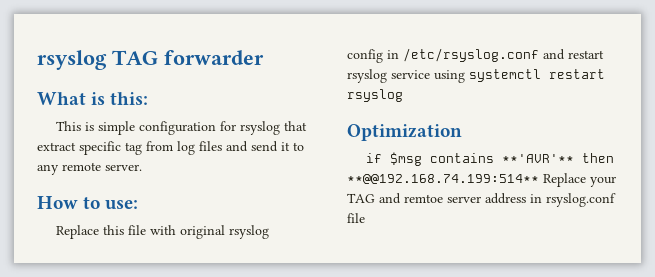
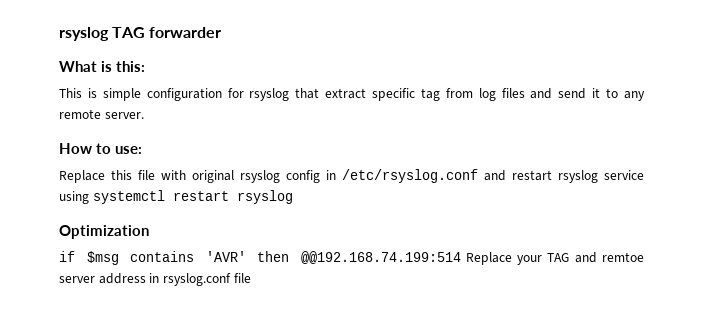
- if $msg contains **'AVR'** then **@@192.168.74.199:514** Replace your TAG and remtoe server address in rsyslog.conf file
+ if $msg contains 'AVR' then @@192.168.74.199:514 Replace your TAG and remtoe server address in rsyslog.conf file

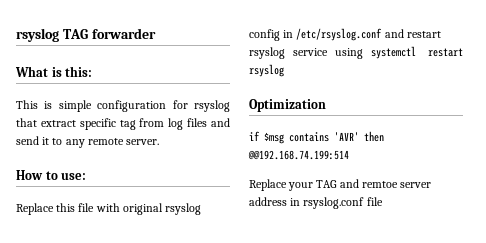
- if $msg contains 'AVR' then @@192.168.74.199:514 Replace your TAG and remtoe server address in rsyslog.conf file
+ if $msg contains 'AVR' then @@192.168.74.199:514
+ Replace your TAG and remtoe server address in rsyslog.conf file

